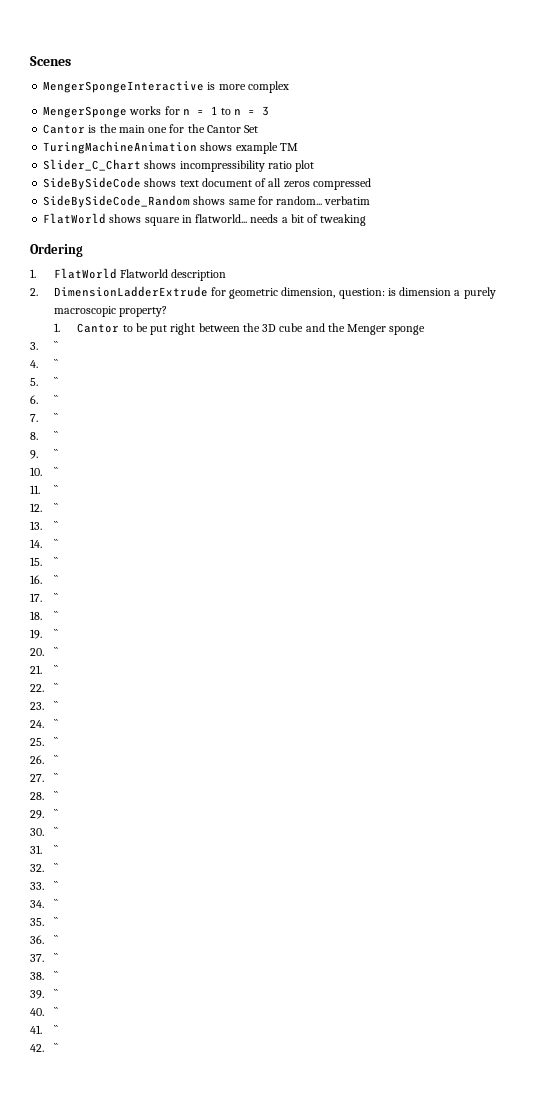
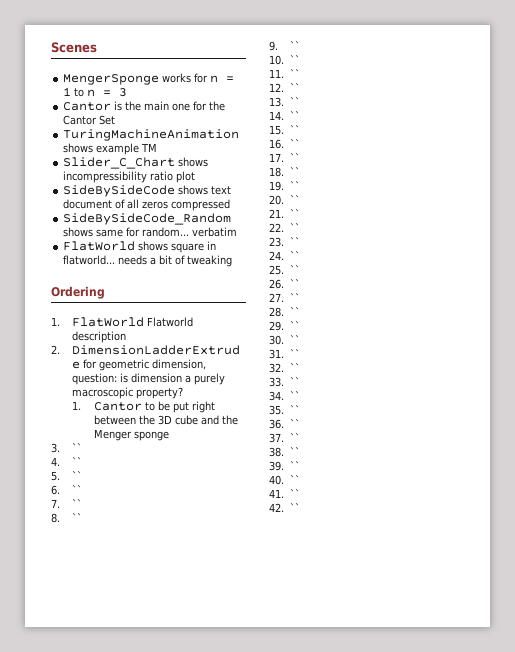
- MengerSpongeInteractive is more complex

